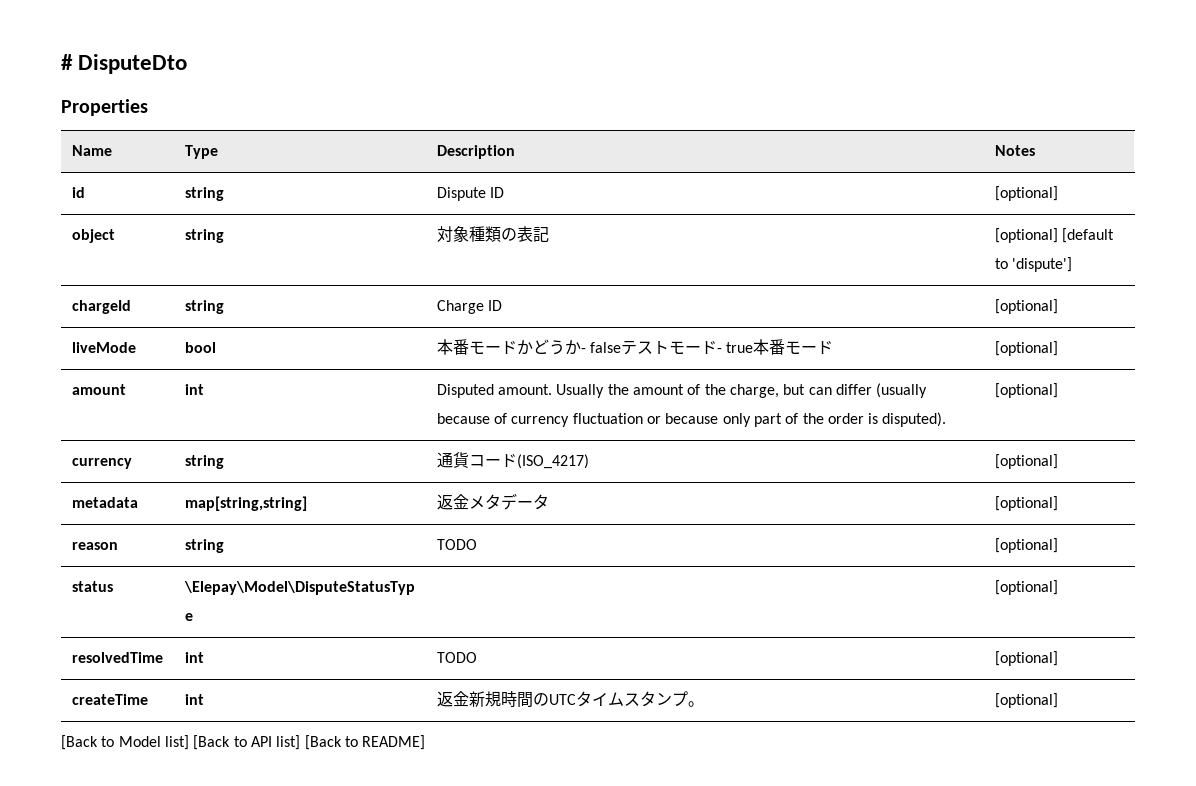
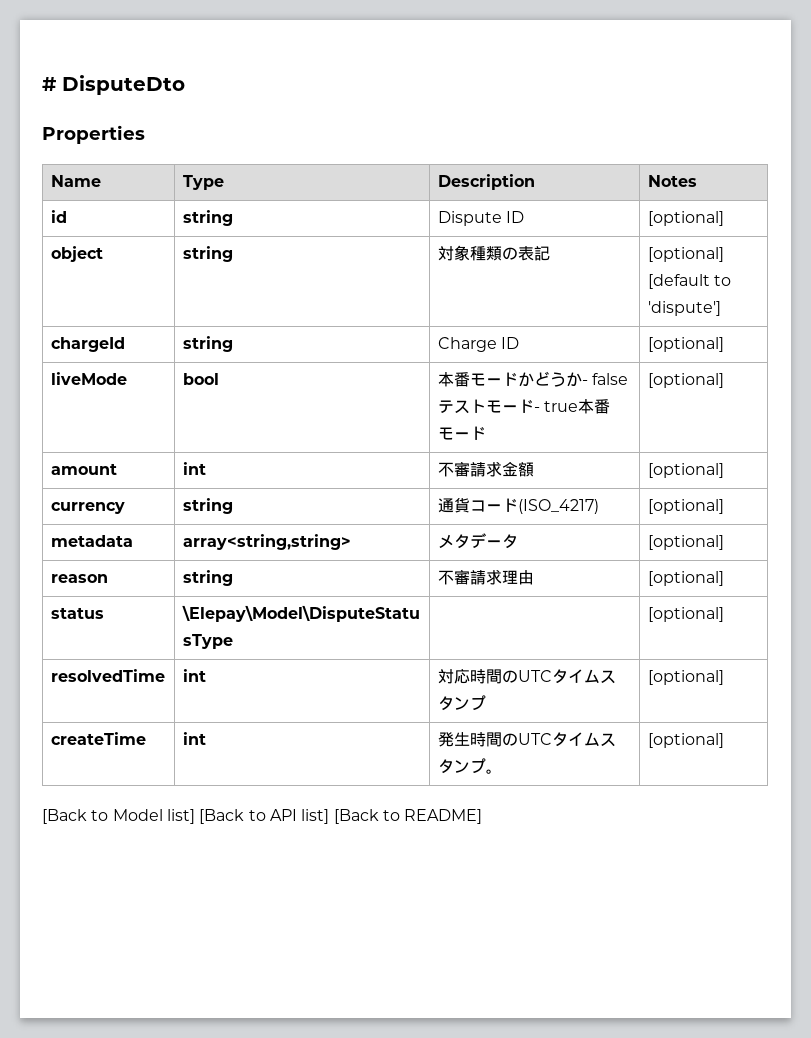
- amount | int | Disputed amount. Usually the amount of the charge, but can differ (usually because of currency fluctuation or because only part of the order is disputed). | [optional]
+ amount | int | 不審請求金額 | [optional]
- metadata | map[string,string] | 返金メタデータ | [optional]
+ metadata | array<string,string> | メタデータ | [optional]
- reason | string | TODO | [optional]
+ reason | string | 不審請求理由 | [optional]
- resolvedTime | int | TODO | [optional]
+ resolvedTime | int | 対応時間のUTCタイムスタンプ | [optional]
- createTime | int | 返金新規時間のUTCタイムスタンプ。 | [optional]
+ createTime | int | 発生時間のUTCタイムスタンプ。 | [optional]

